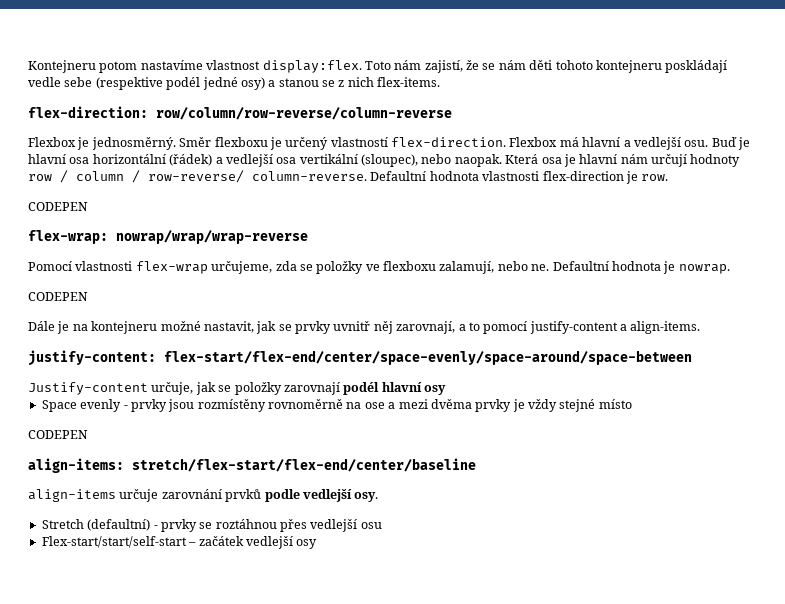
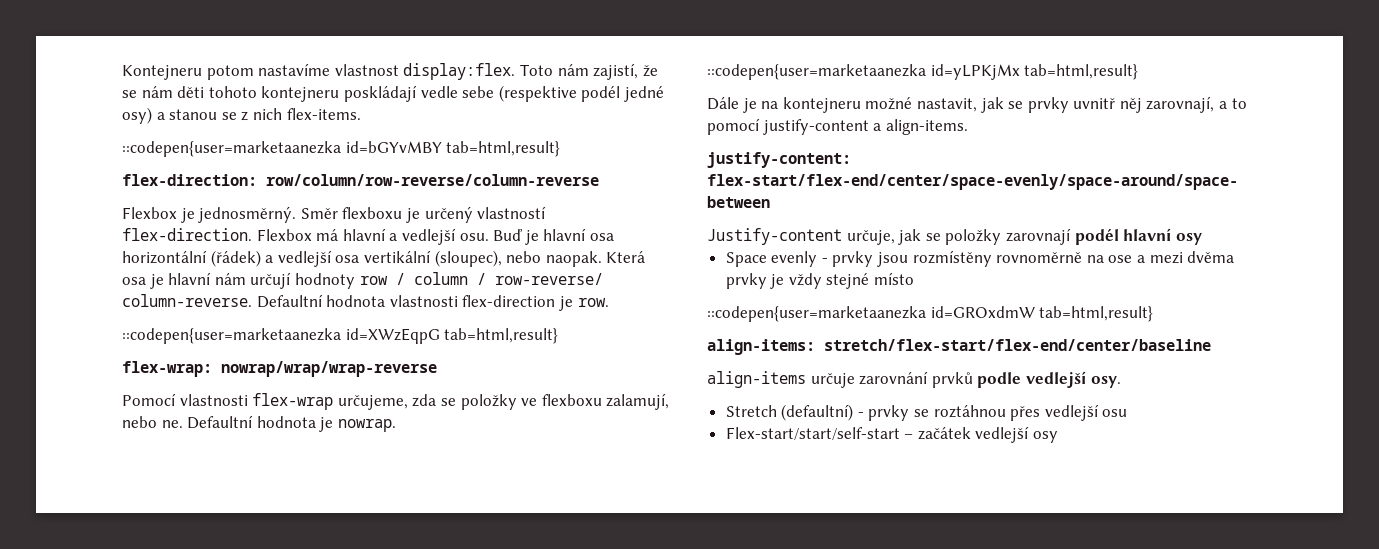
+ ::codepen{user=marketaanezka id=bGYvMBY tab=html,result}
  Defaultní hodnota vlastnosti flex-direction je row.
- CODEPEN
+ ::codepen{user=marketaanezka id=XWzEqpG tab=html,result}
  Defaultní hodnota je nowrap.
- CODEPEN
+ ::codepen{user=marketaanezka id=yLPKjMx tab=html,result}
  Space evenly - prvky jsou rozmístěny rovnoměrně na ose a mezi dvěma prvky je vždy stejné místo
- CODEPEN
+ ::codepen{user=marketaanezka id=GROxdmW tab=html,result}

